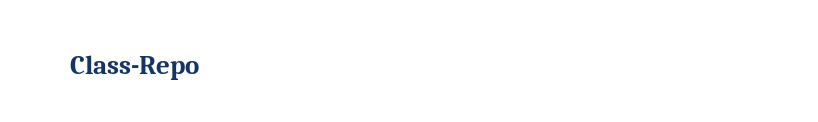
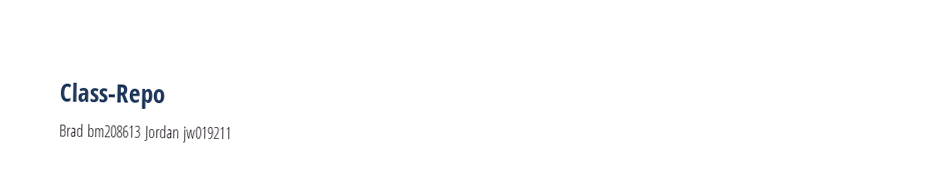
+ Brad bm208613 Jordan jw019211

